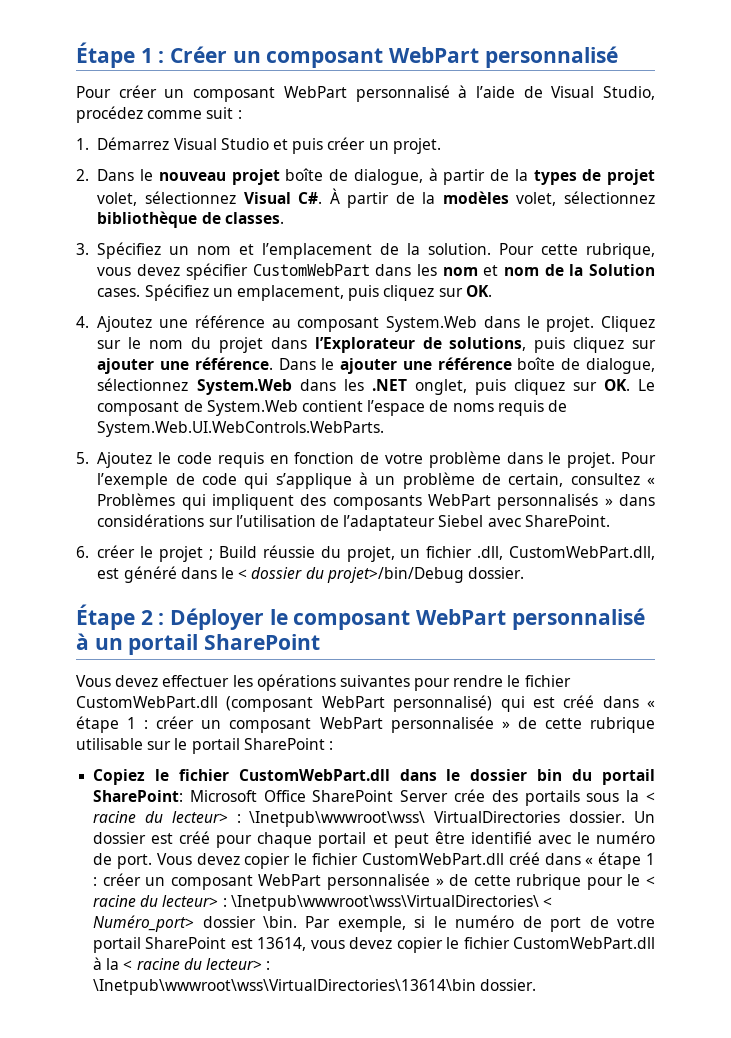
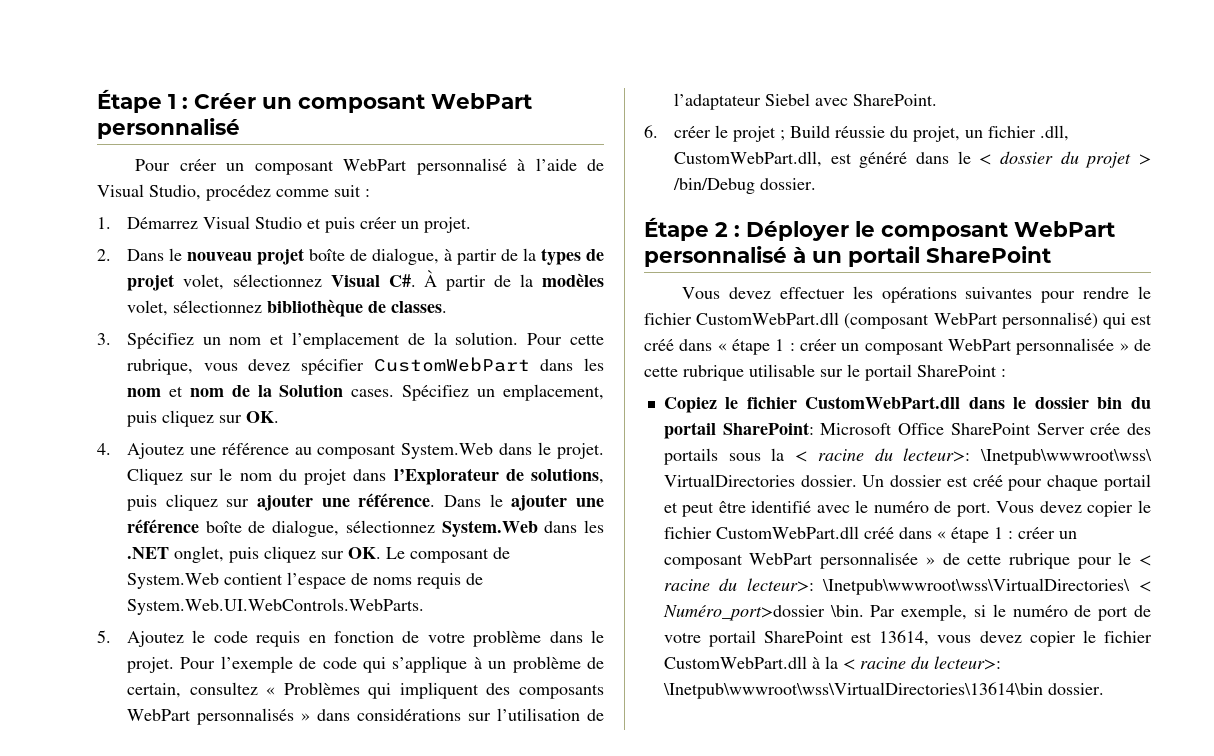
- 6. créer le projet ; Build réussie du projet, un fichier .dll, CustomWebPart.dll, est généré dans le < dossier du projet>/bin/Debug dossier.
+ 6. créer le projet ; Build réussie du projet, un fichier .dll, CustomWebPart.dll, est généré dans le < dossier du projet > /bin/Debug dossier.
- Copiez le fichier CustomWebPart.dll dans le dossier bin du portail SharePoint: Microsoft Office SharePoint Server crée des portails sous la < racine du lecteur> : \Inetpub\wwwroot\wss\ VirtualDirectories dossier.
+ Copiez le fichier CustomWebPart.dll dans le dossier bin du portail SharePoint: Microsoft Office SharePoint Server crée des portails sous la < racine du lecteur>: \Inetpub\wwwroot\wss\ VirtualDirectories dossier.
- Vous devez copier le fichier CustomWebPart.dll créé dans « étape 1 : créer un composant WebPart personnalisée » de cette rubrique pour le < racine du lecteur> : \Inetpub\wwwroot\wss\VirtualDirectories\ < Numéro_port> dossier \bin.
+ Vous devez copier le fichier CustomWebPart.dll créé dans « étape 1 : créer un composant WebPart personnalisée » de cette rubrique pour le < racine du lecteur>: \Inetpub\wwwroot\wss\VirtualDirectories\ < Numéro_port>dossier \bin.
- Par exemple, si le numéro de port de votre portail SharePoint est 13614, vous devez copier le fichier CustomWebPart.dll à la < racine du lecteur> : \Inetpub\wwwroot\wss\VirtualDirectories\13614\bin dossier.
+ Par exemple, si le numéro de port de votre portail SharePoint est 13614, vous devez copier le fichier CustomWebPart.dll à la < racine du lecteur>: \Inetpub\wwwroot\wss\VirtualDirectories\13614\bin dossier.

